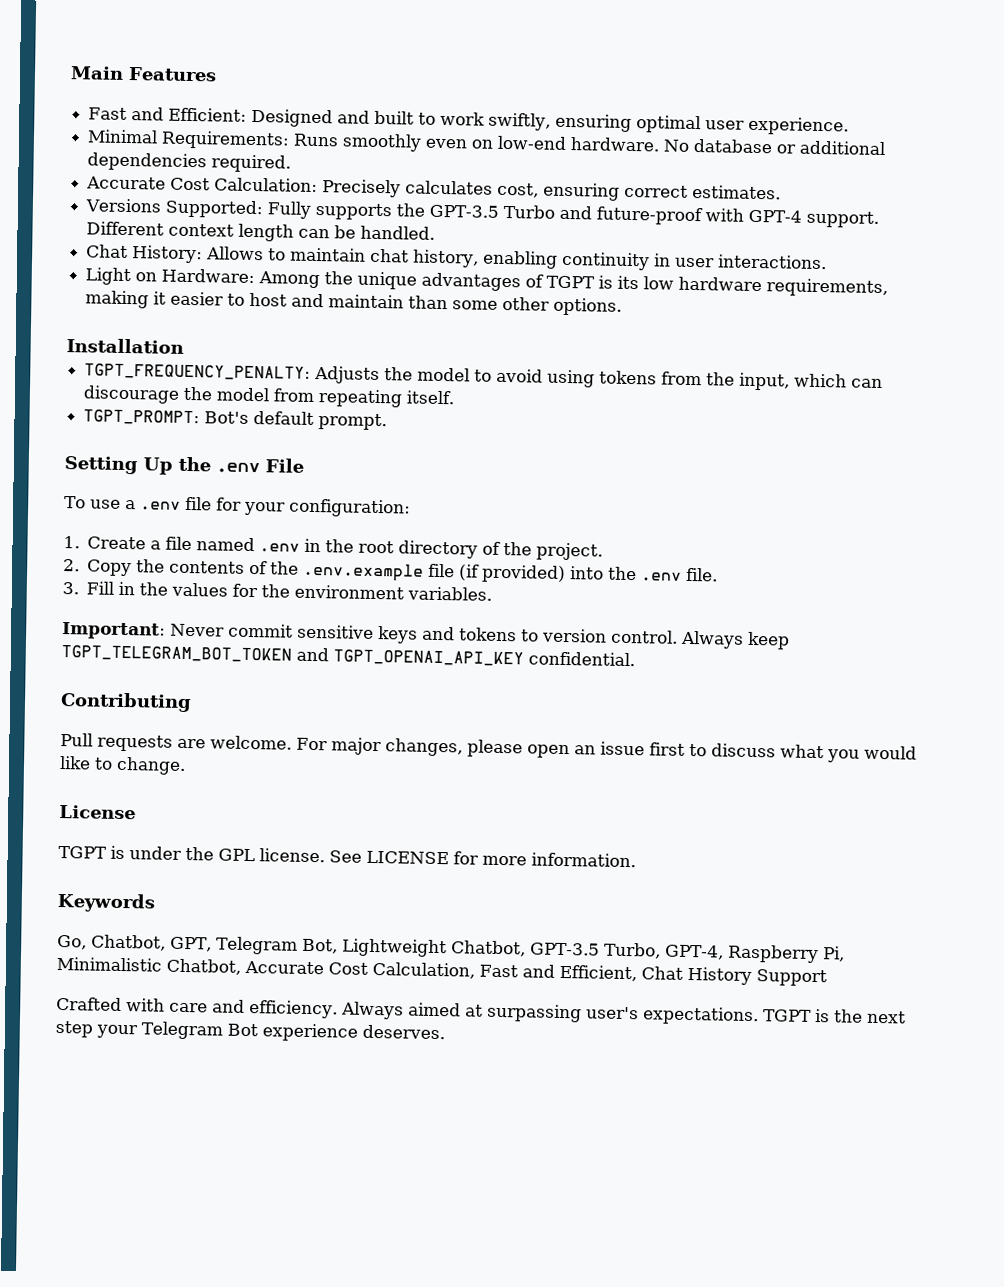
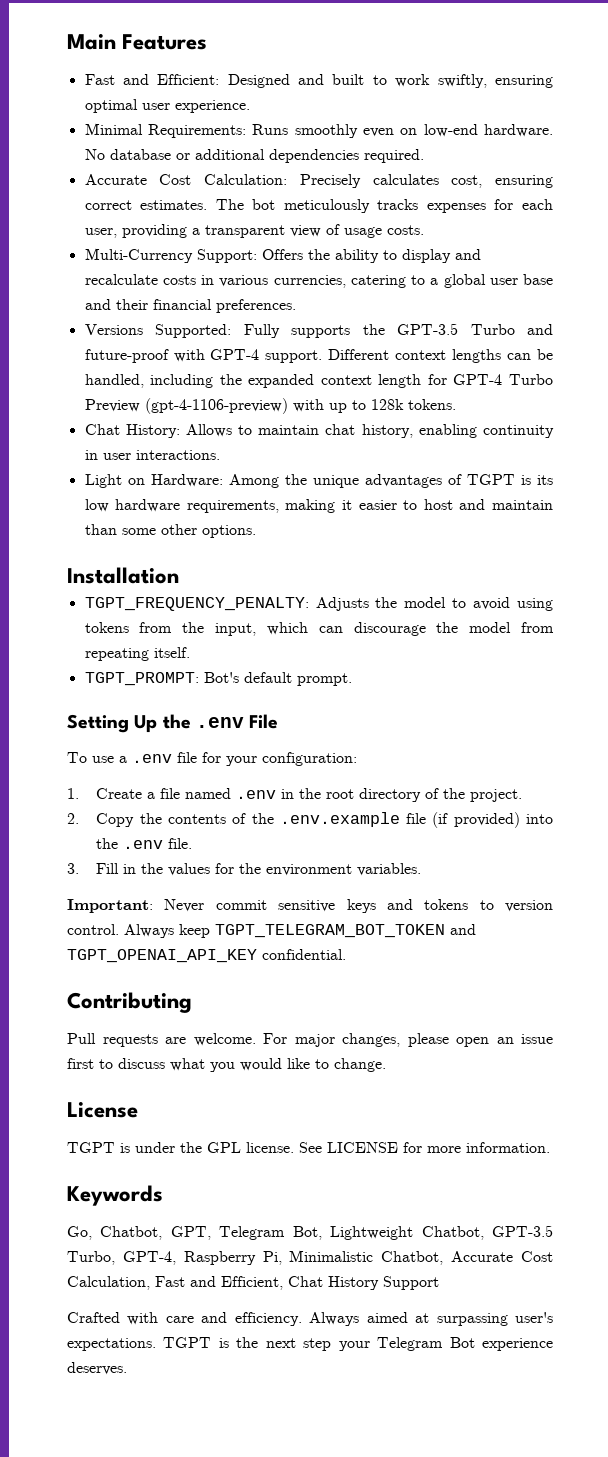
+ The bot meticulously tracks expenses for each user, providing a transparent view of usage costs.
+ Multi-Currency Support: Offers the ability to display and recalculate costs in various currencies, catering to a global user base and their financial preferences.
- Different context length can be handled.
+ Different context lengths can be handled, including the expanded context length for GPT-4 Turbo Preview (gpt-4-1106-preview) with up to 128k tokens.

